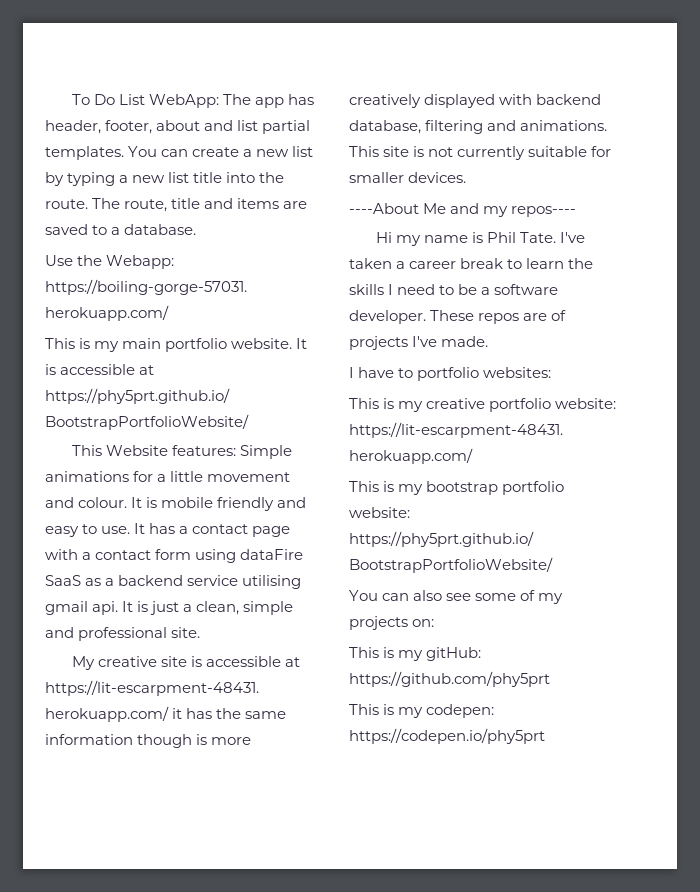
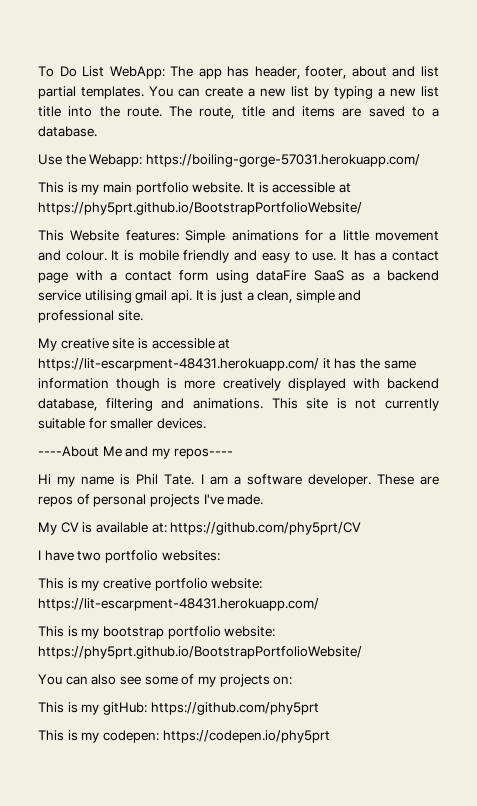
- I've taken a career break to learn the skills I need to be a software developer. These repos are of projects I've made.
+ I am a software developer. These are repos of personal projects I've made.
+ My CV is available at: https://github.com/phy5prt/CV
- I have to portfolio websites:
+ I have two portfolio websites:

